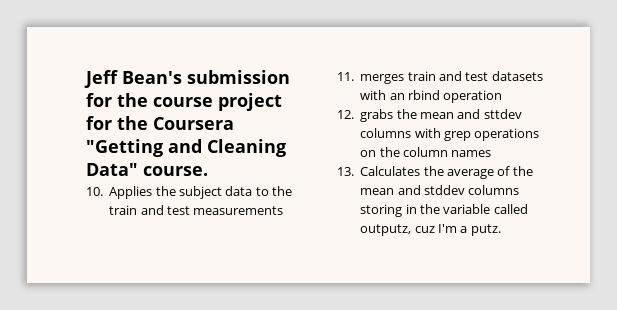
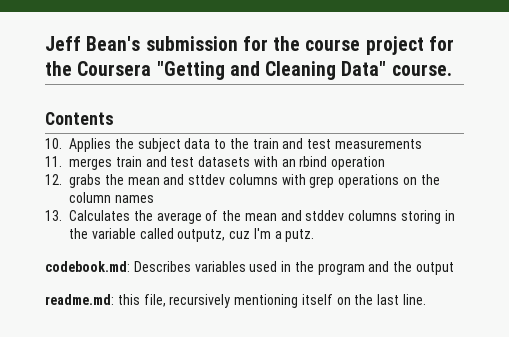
+ Contents
+ codebook.md: Describes variables used in the program and the output
+ readme.md: this file, recursively mentioning itself on the last line.

